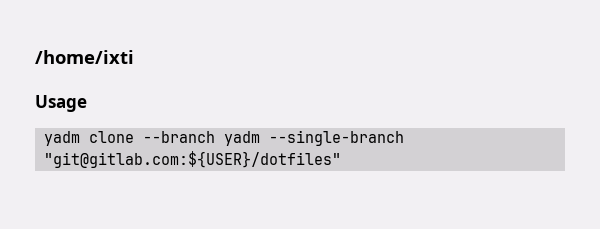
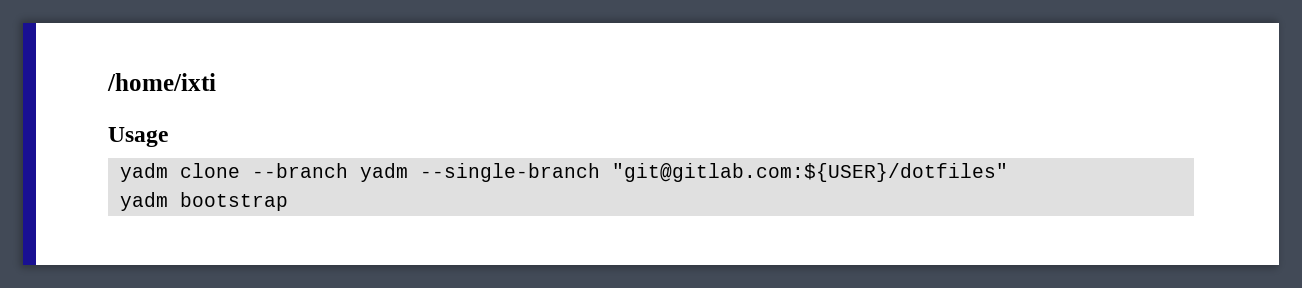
+ yadm bootstrap

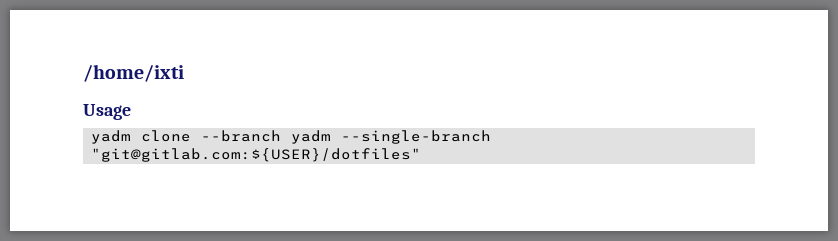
- yadm bootstrap

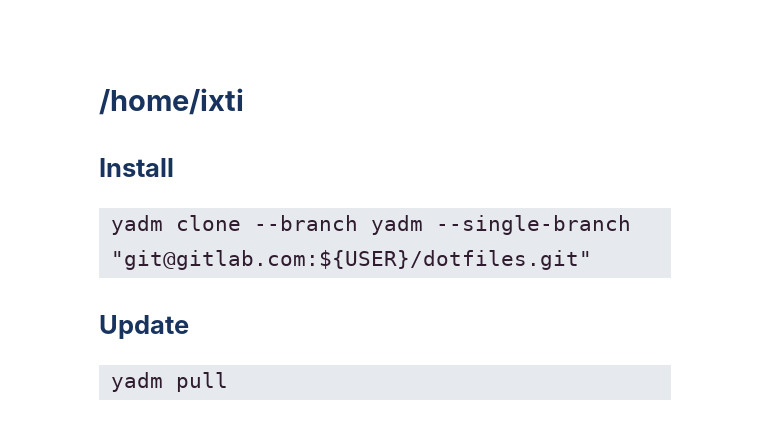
- Usage
+ Install
- yadm clone --branch yadm --single-branch "git@gitlab.com:${USER}/dotfiles"
+ yadm clone --branch yadm --single-branch "git@gitlab.com:${USER}/dotfiles.git"
+ Update
+ yadm pull

